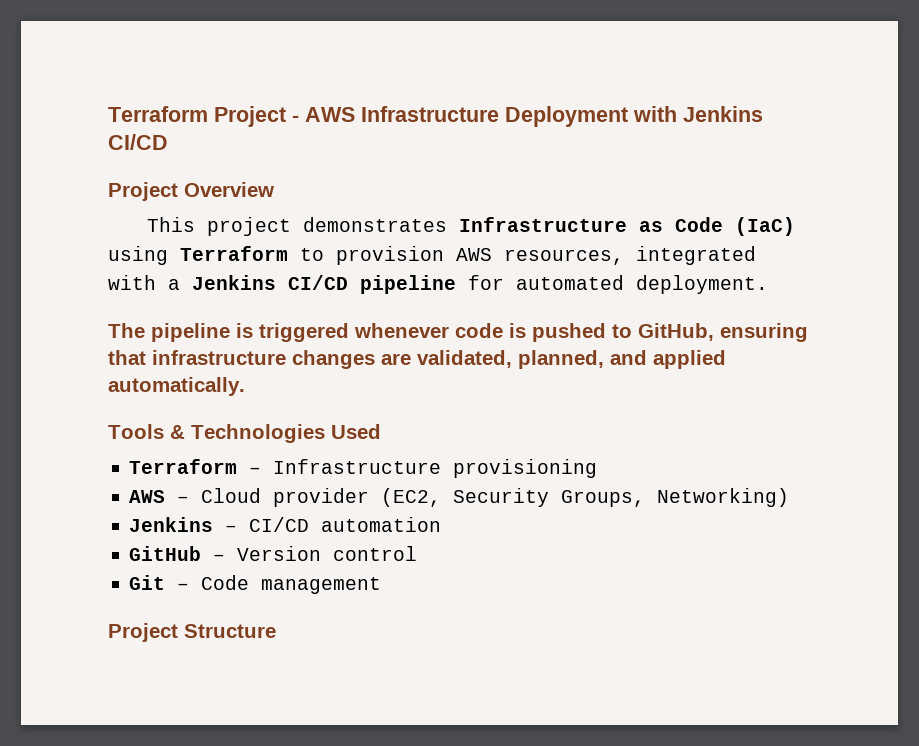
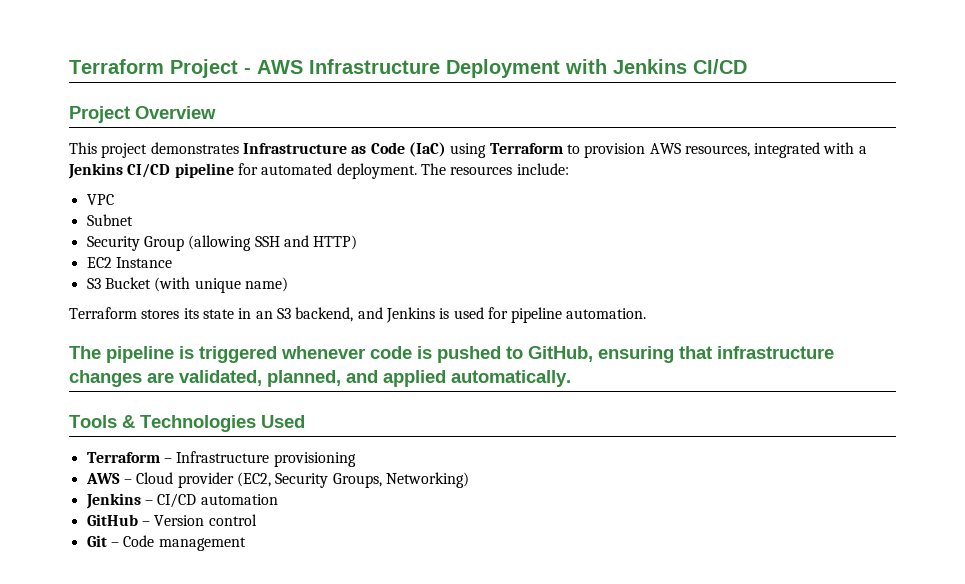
+ The resources include:
+ VPC
+ Subnet
+ Security Group (allowing SSH and HTTP)
+ EC2 Instance
+ S3 Bucket (with unique name)
+ Terraform stores its state in an S3 backend, and Jenkins is used for pipeline automation.
- Project Structure

